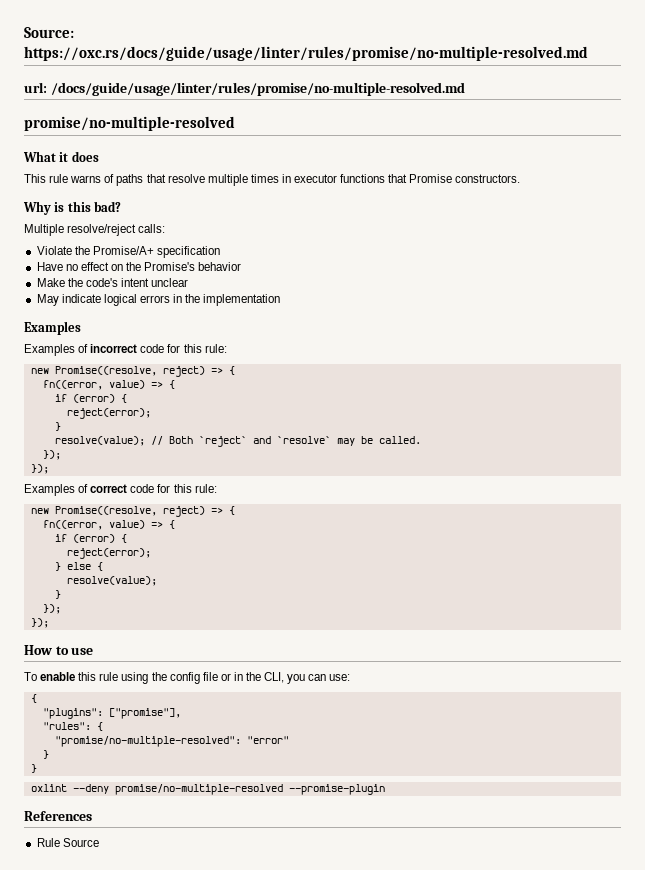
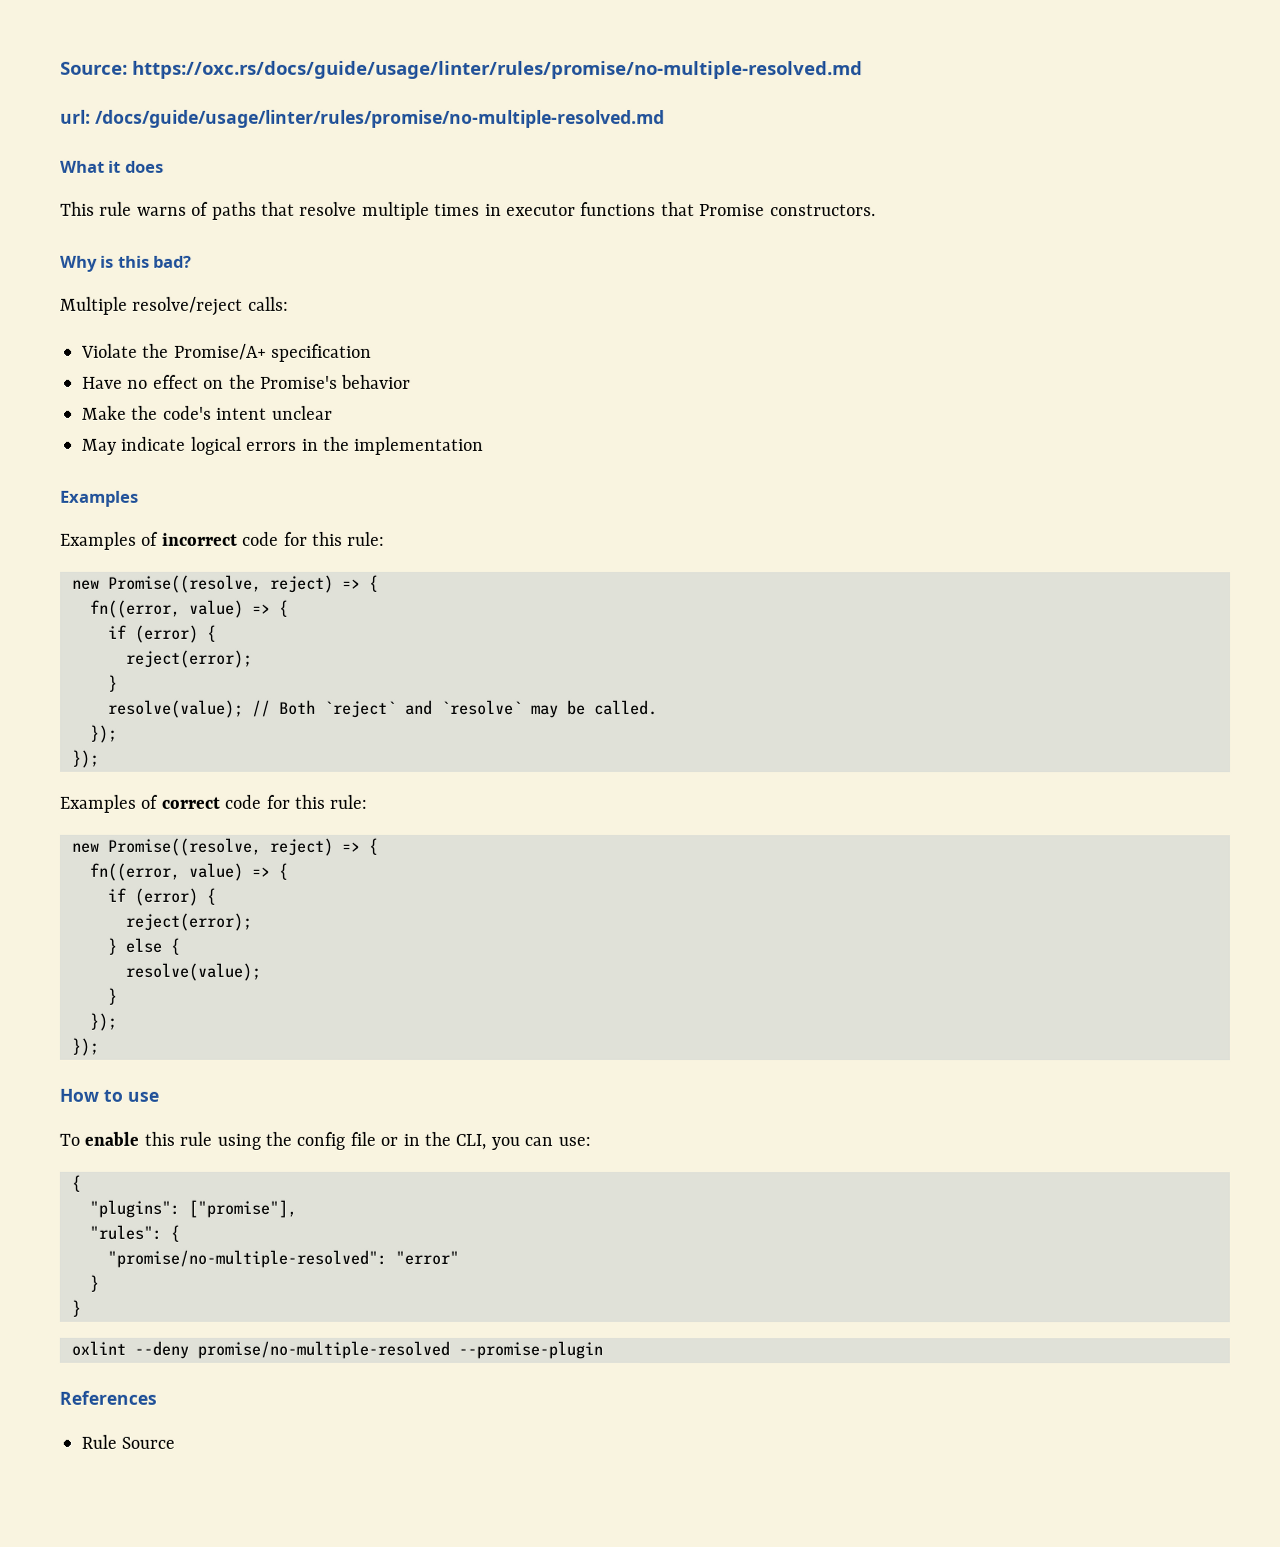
  url: /docs/guide/usage/linter/rules/promise/no-multiple-resolved.md
- promise/no-multiple-resolved

